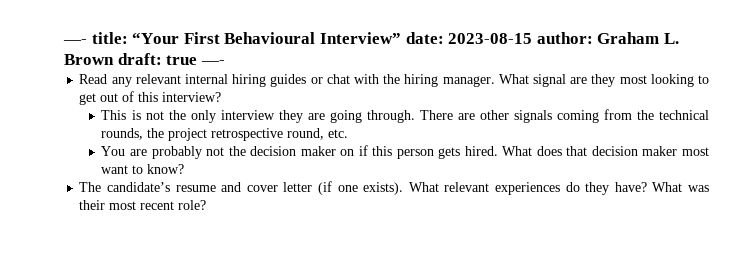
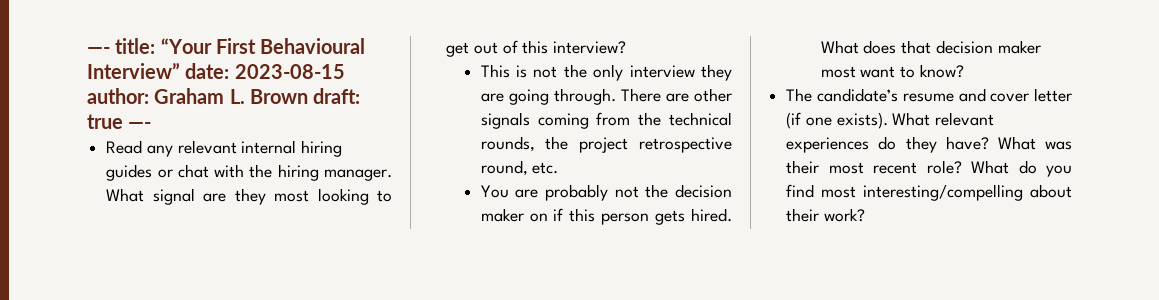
+ What do you find most interesting/compelling about their work?

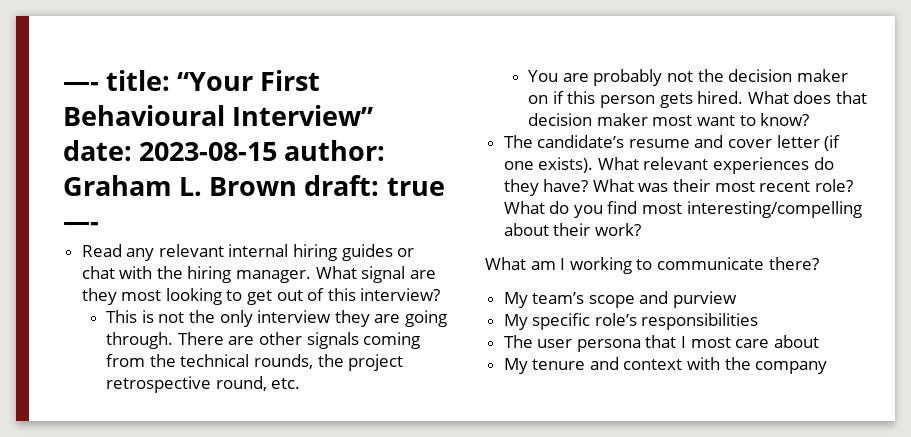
+ What am I working to communicate there?
+ My team’s scope and purview
+ My specific role’s responsibilities
+ The user persona that I most care about
+ My tenure and context with the company

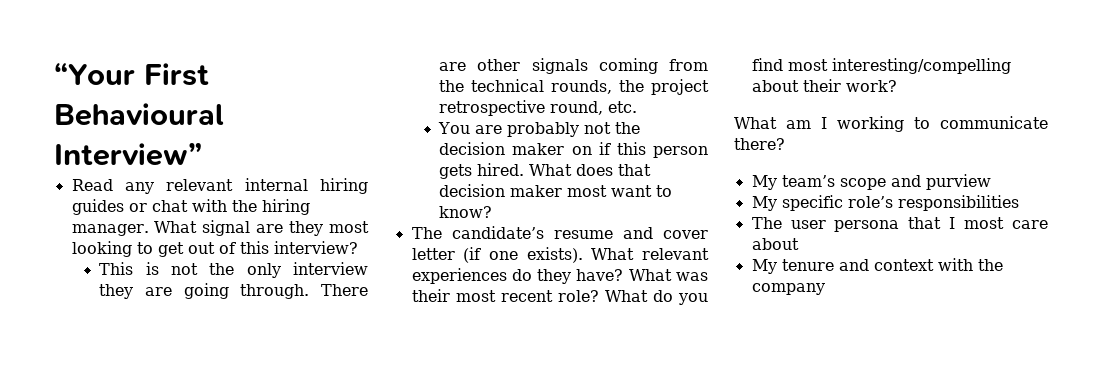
- —- title: “Your First Behavioural Interview” date: 2023-08-15 author: Graham L. Brown draft: true —-
+ “Your First Behavioural Interview”

